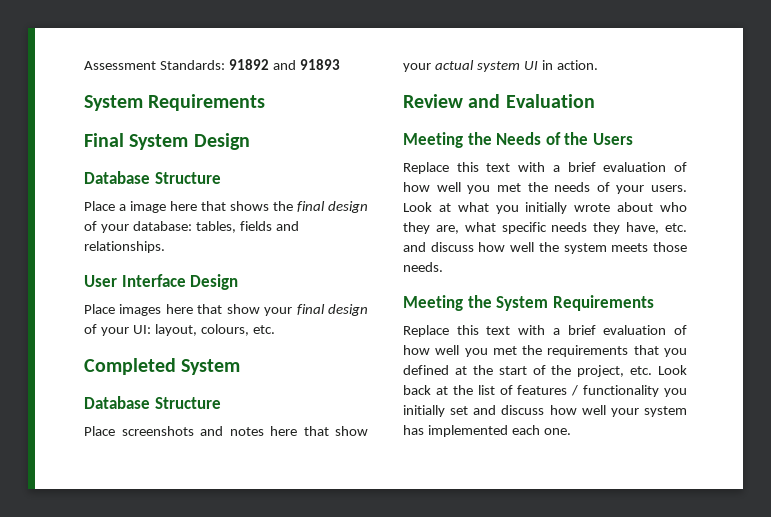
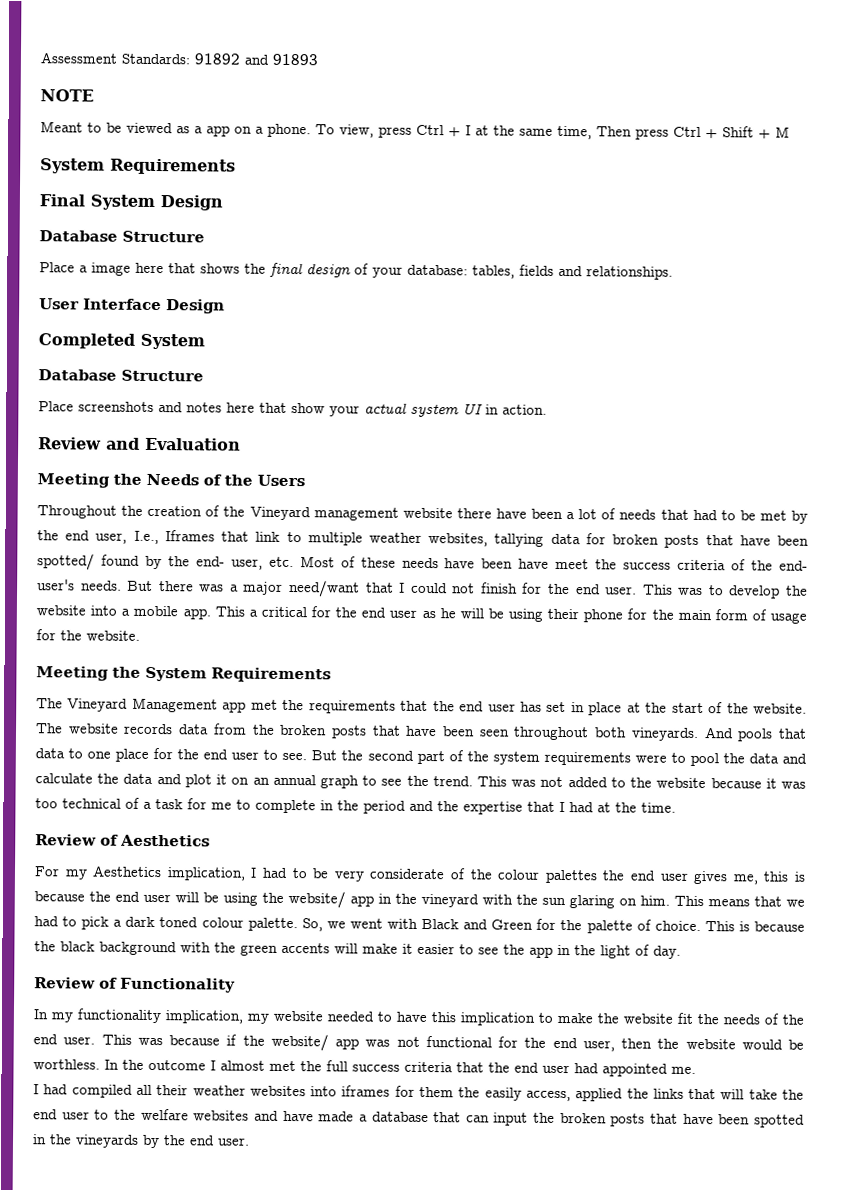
+ NOTE
+ Meant to be viewed as a app on a phone. To view, press Ctrl + I at the same time, Then press Ctrl + Shift + M
- Place images here that show your final design of your UI: layout, colours, etc.
- Replace this text with a brief evaluation of how well you met the needs of your users. Look at what you initially wrote about who they are, what specific needs they have, etc. and discuss how well the system meets those needs.
+ Throughout the creation of the Vineyard management website there have been a lot of needs that had to be met by the end user, I.e., Iframes that link to multiple weather websites, tallying data for broken posts that have been spotted/ found by the end- user, etc. Most of these needs have been have meet the success criteria of the end- user's needs. But there was a major need/want that I could not finish for the end user. This was to develop the website into a mobile app. This a critical for the end user as he will be using their phone for the main form of usage for the website.
  Meeting the System Requirements
- Replace this text with a brief evaluation of how well you met the requirements that you defined at the start of the project, etc. Look back at the list of features / functionality you initially set and discuss how well your system has implemented each one.
+ The Vineyard Management app met the requirements that the end user has set in place at the start of the website. The website records data from the broken posts that have been seen throughout both vineyards. And pools that data to one place for the end user to see. But the second part of the system requirements were to pool the data and calculate the data and plot it on an annual graph to see the trend. This was not added to the website because it was too technical of a task for me to complete in the period and the expertise that I had at the time.
+ Review of Aesthetics
+ For my Aesthetics implication, I had to be very considerate of the colour palettes the end user gives me, this is because the end user will be using the website/ app in the vineyard with the sun glaring on him. This means that we had to pick a dark toned colour palette. So, we went with Black and Green for the palette of choice. This is because the black background with the green accents will make it easier to see the app in the light of day.
+ Review of Functionality
+ In my functionality implication, my website needed to have this implication to make the website fit the needs of the end user. This was because if the website/ app was not functional for the end user, then the website would be worthless. In the outcome I almost met the full success criteria that the end user had appointed me.
+ I had compiled all their weather websites into iframes for them the easily access, applied the links that will take the end user to the welfare websites and have made a database that can input the broken posts that have been spotted in the vineyards by the end user.

